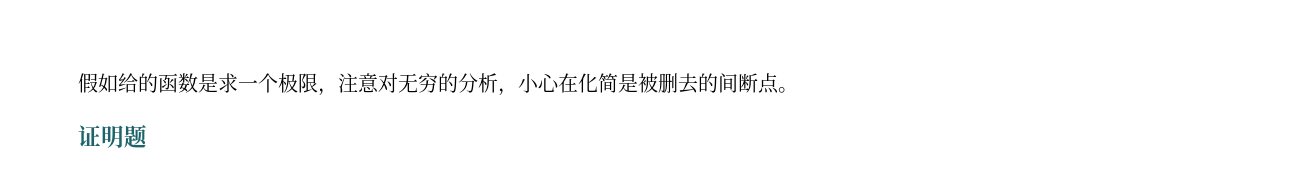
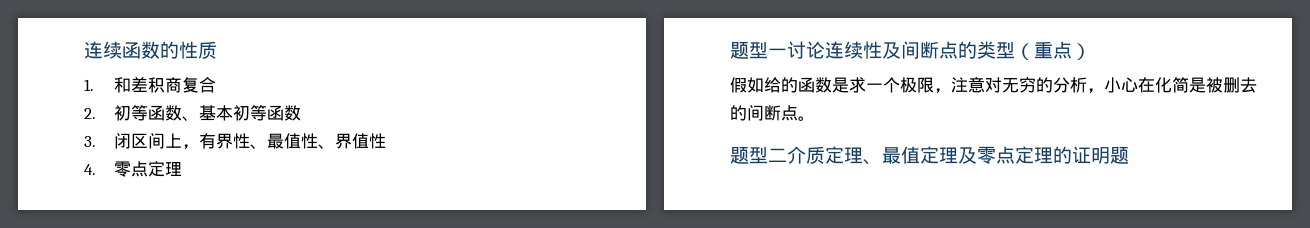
+ 连续函数的性质
+ 1.和差积商复合
+ 2.初等函数、基本初等函数
+ 3.闭区间上，有界性、最值性、界值性
+ 4.零点定理
+ 题型一讨论连续性及间断点的类型（重点）
- 证明题
+ 题型二介质定理、最值定理及零点定理的证明题

